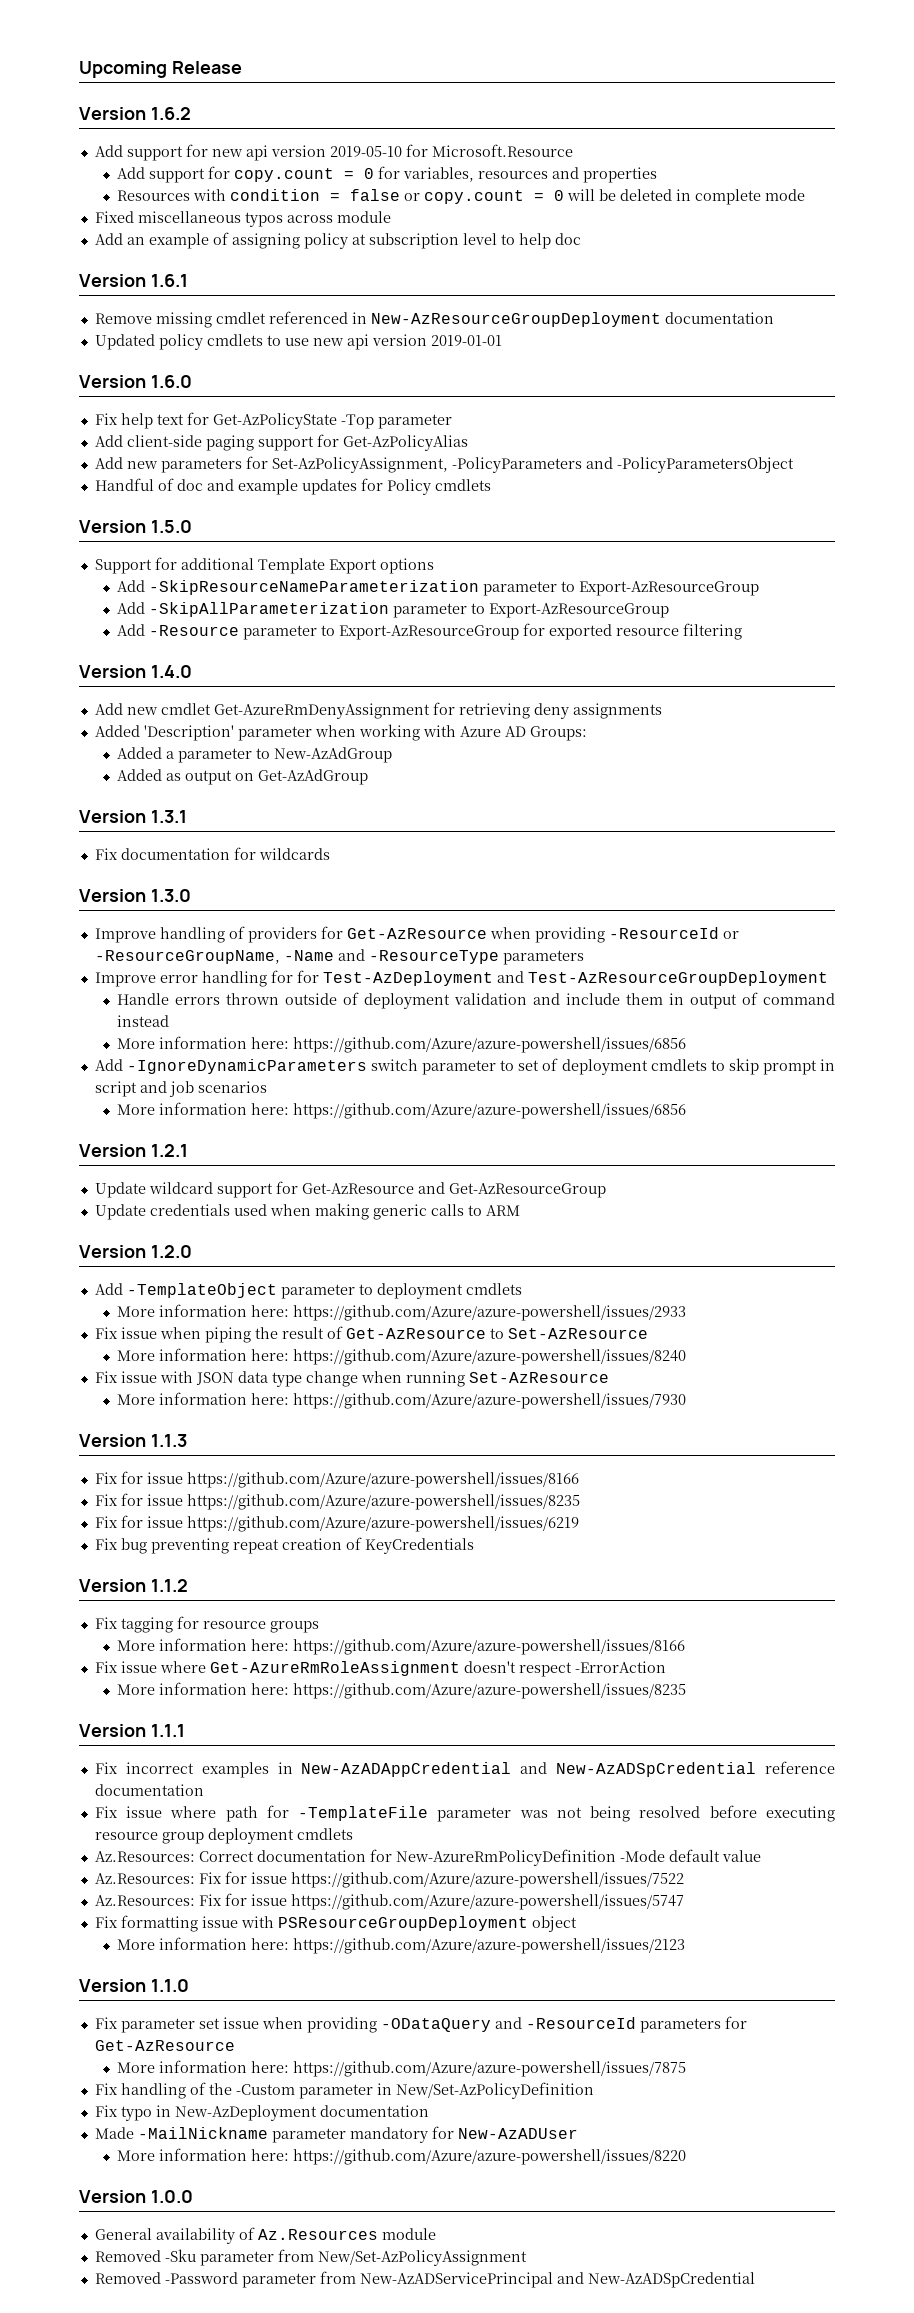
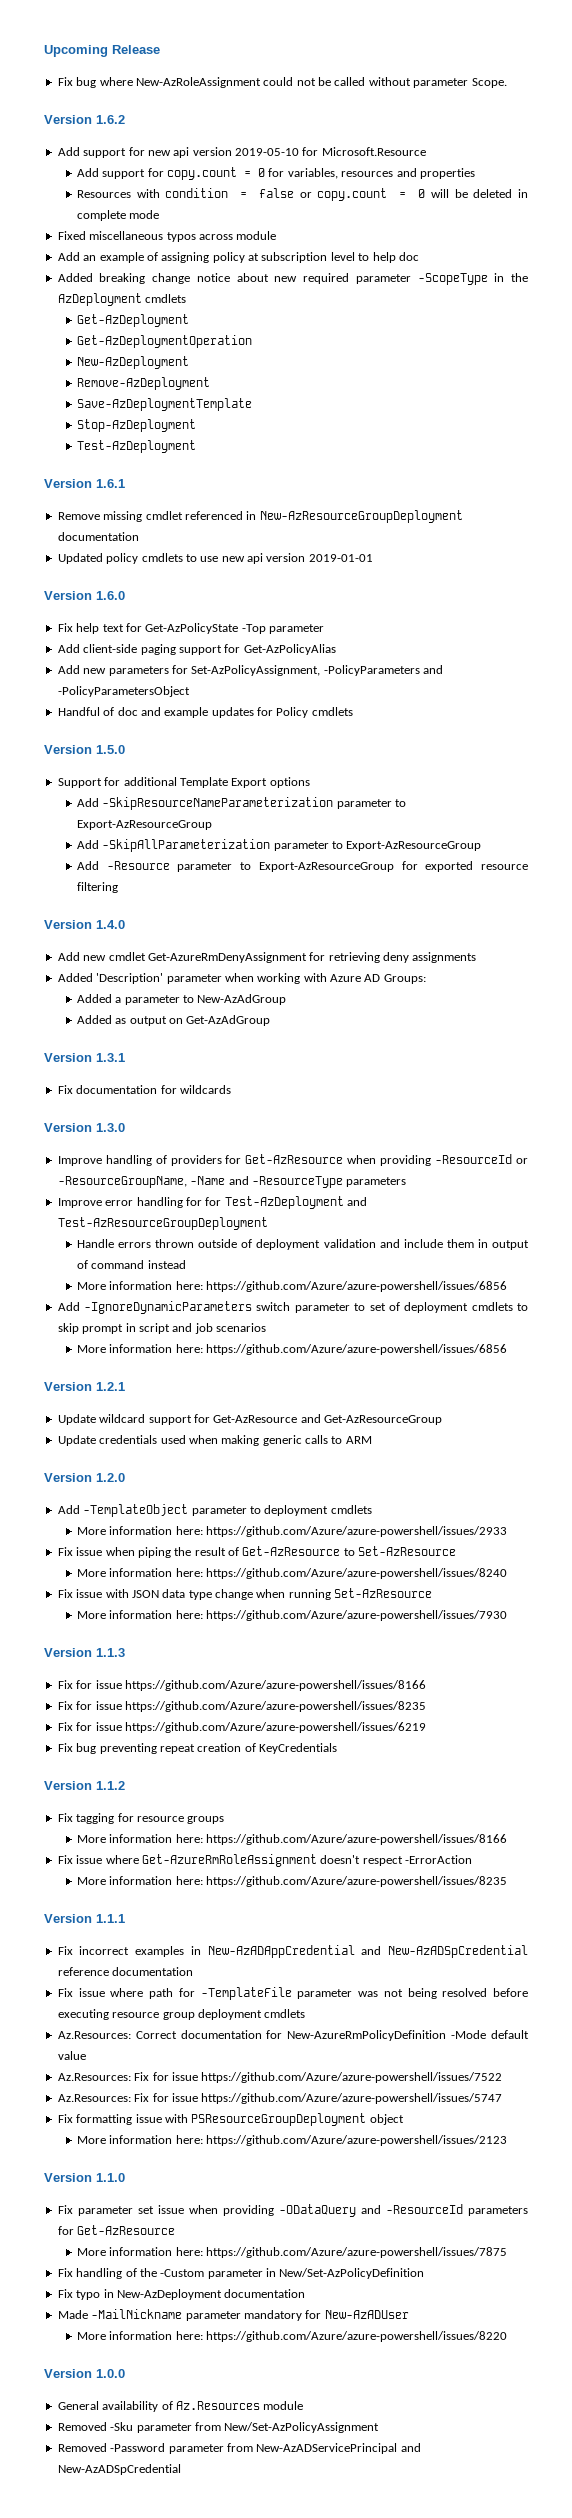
+ Fix bug where New-AzRoleAssignment could not be called without parameter Scope.
+ Added breaking change notice about new required parameter -ScopeType in the AzDeployment cmdlets
+ Get-AzDeployment
+ Get-AzDeploymentOperation
+ New-AzDeployment
+ Remove-AzDeployment
+ Save-AzDeploymentTemplate
+ Stop-AzDeployment
+ Test-AzDeployment

